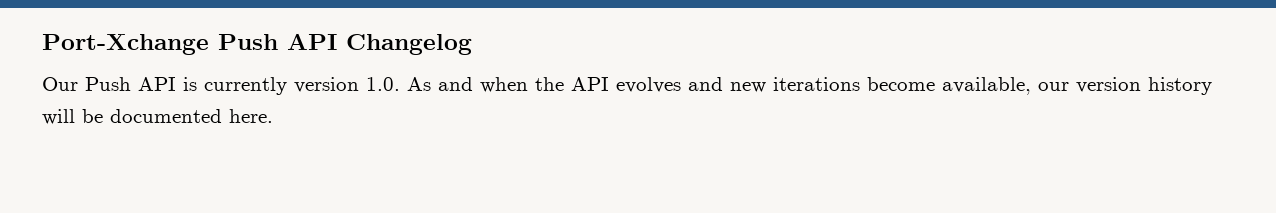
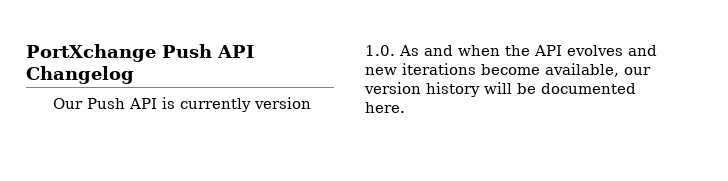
- Port-Xchange Push API Changelog
+ PortXchange Push API Changelog

